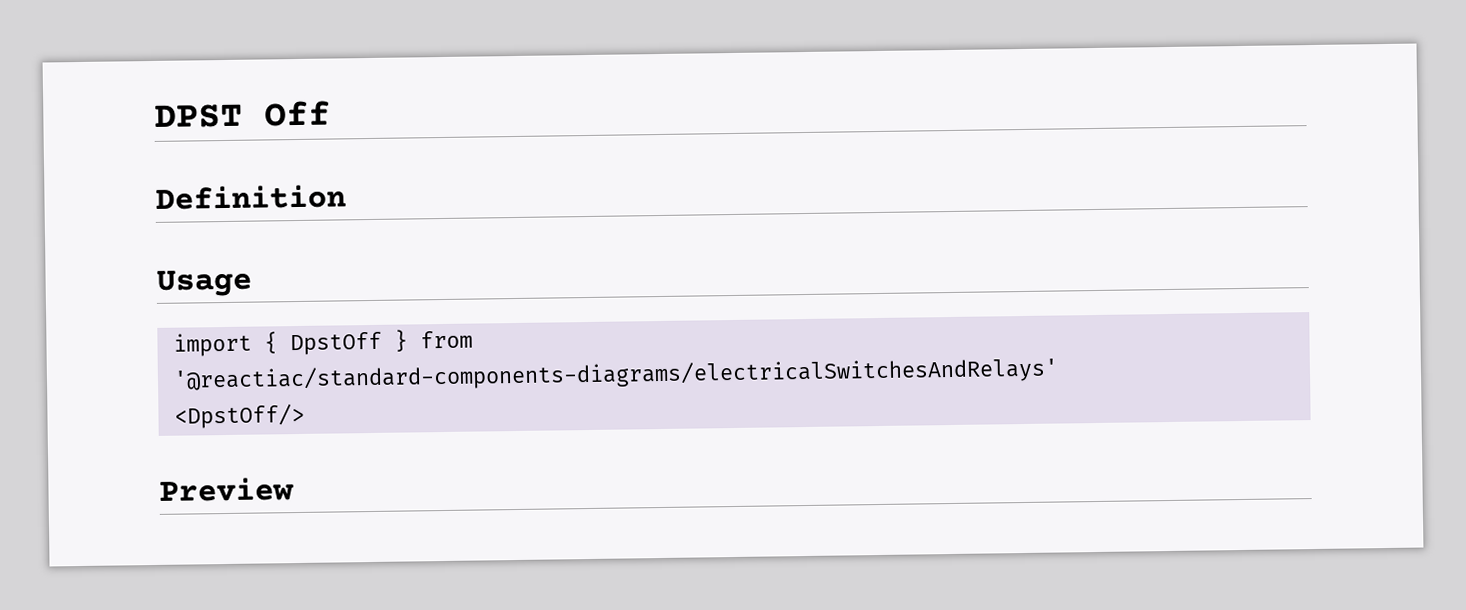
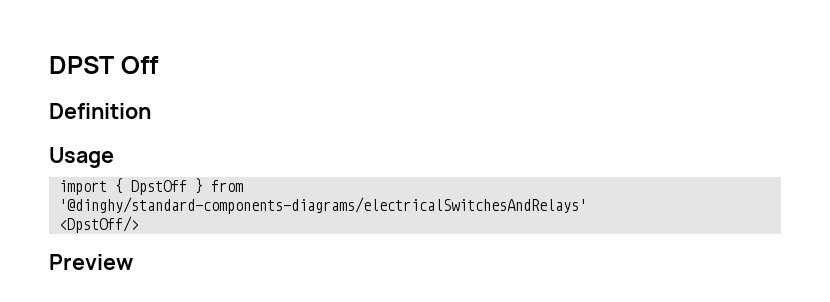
- import { DpstOff } from '@reactiac/standard-components-diagrams/electricalSwitchesAndRelays'
+ import { DpstOff } from '@dinghy/standard-components-diagrams/electricalSwitchesAndRelays'

